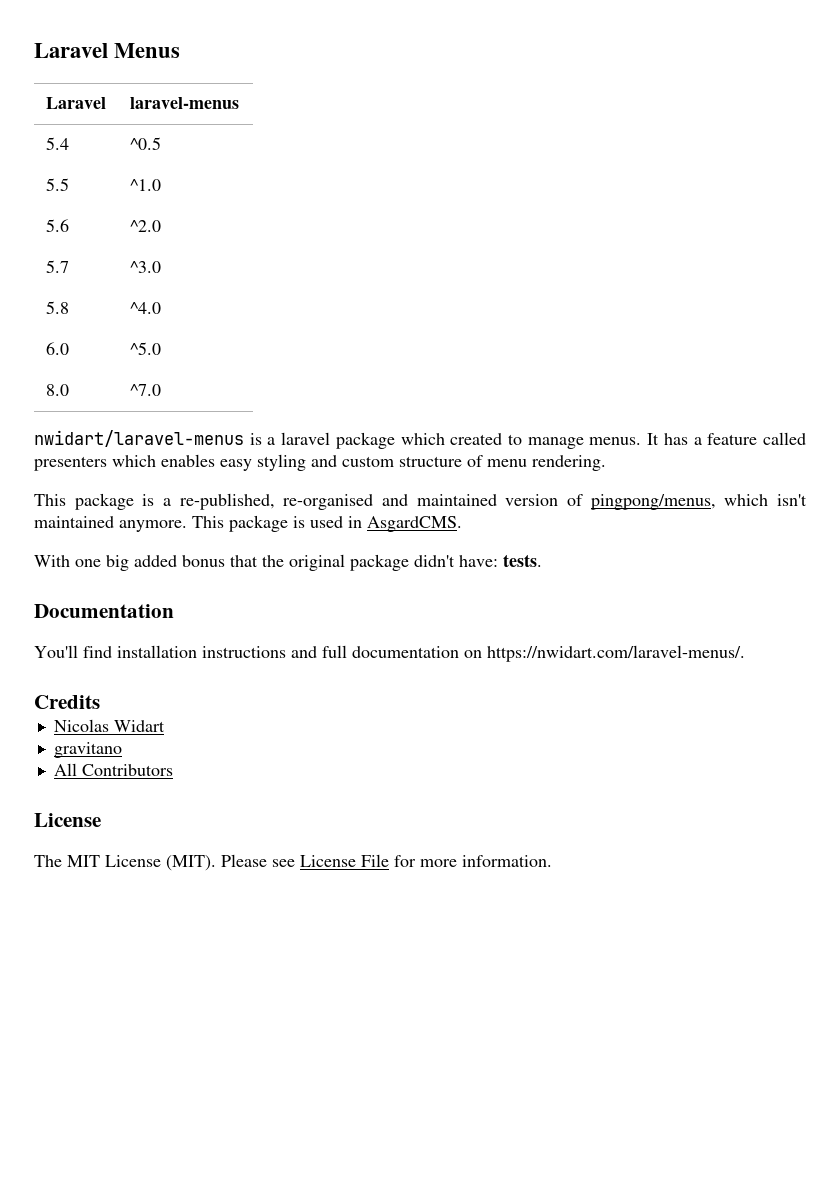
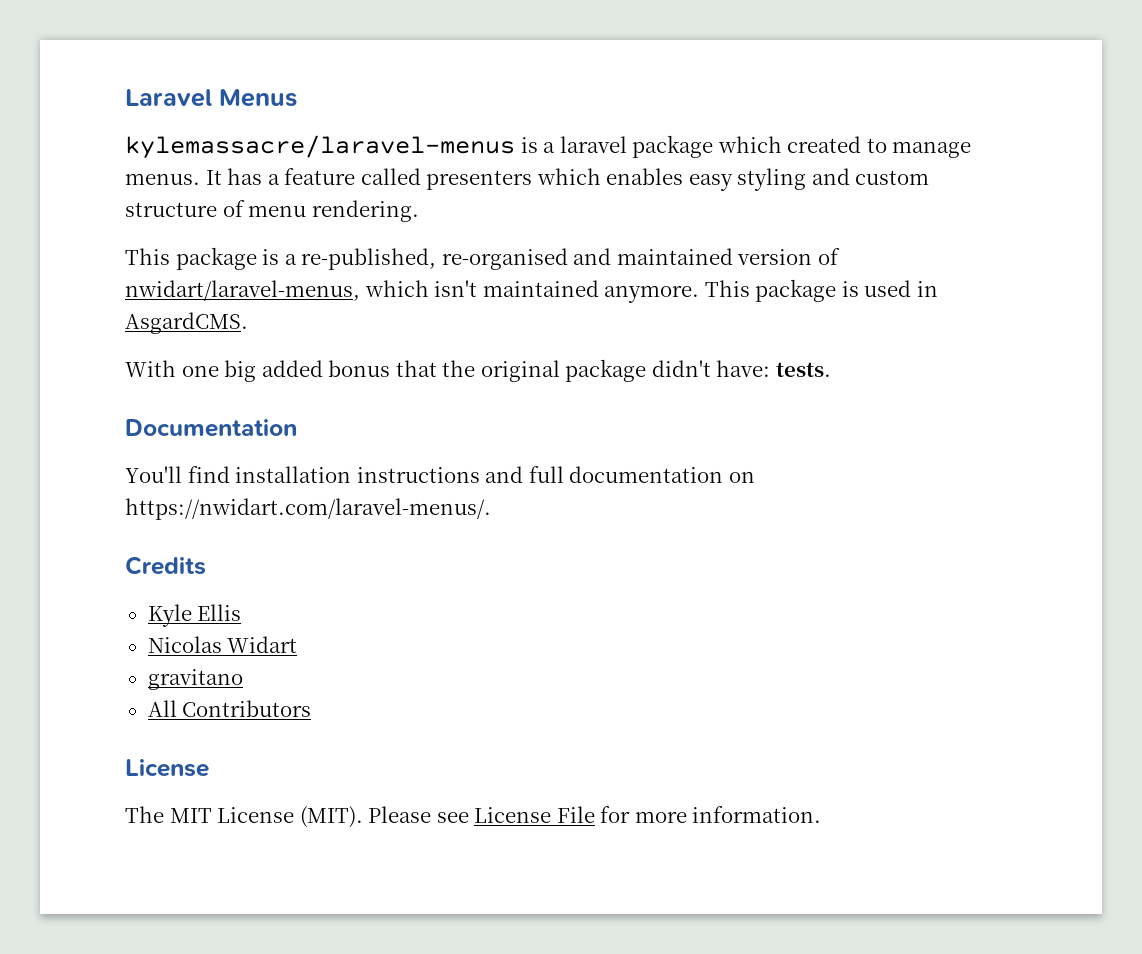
- Laravel | laravel-menus
- 5.4 | ^0.5
- 5.5 | ^1.0
- 5.6 | ^2.0
- 5.7 | ^3.0
- 5.8 | ^4.0
- 6.0 | ^5.0
- 8.0 | ^7.0
- nwidart/laravel-menus is a laravel package which created to manage menus.
+ kylemassacre/laravel-menus is a laravel package which created to manage menus.
- This package is a re-published, re-organised and maintained version of pingpong/menus, which isn't maintained anymore.
+ This package is a re-published, re-organised and maintained version of nwidart/laravel-menus, which isn't maintained anymore.
+ Kyle Ellis

